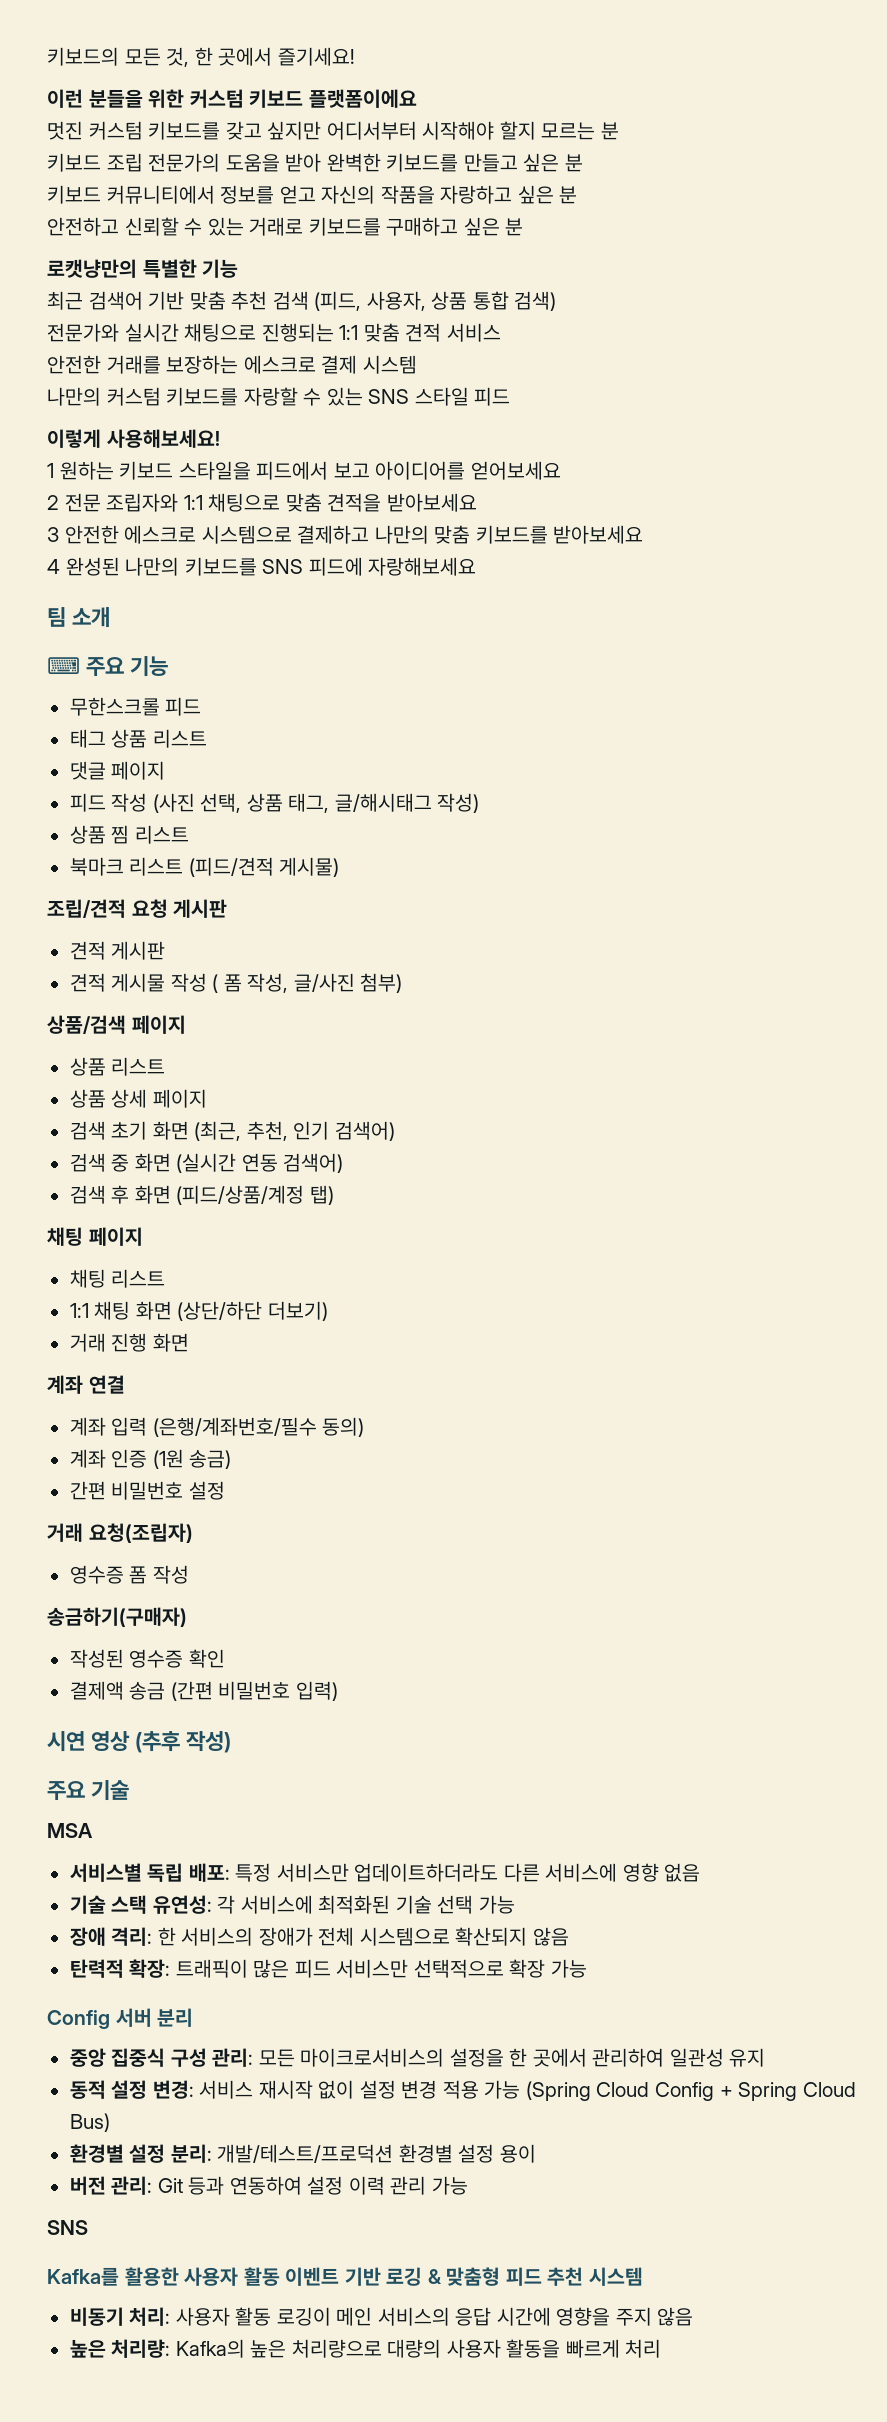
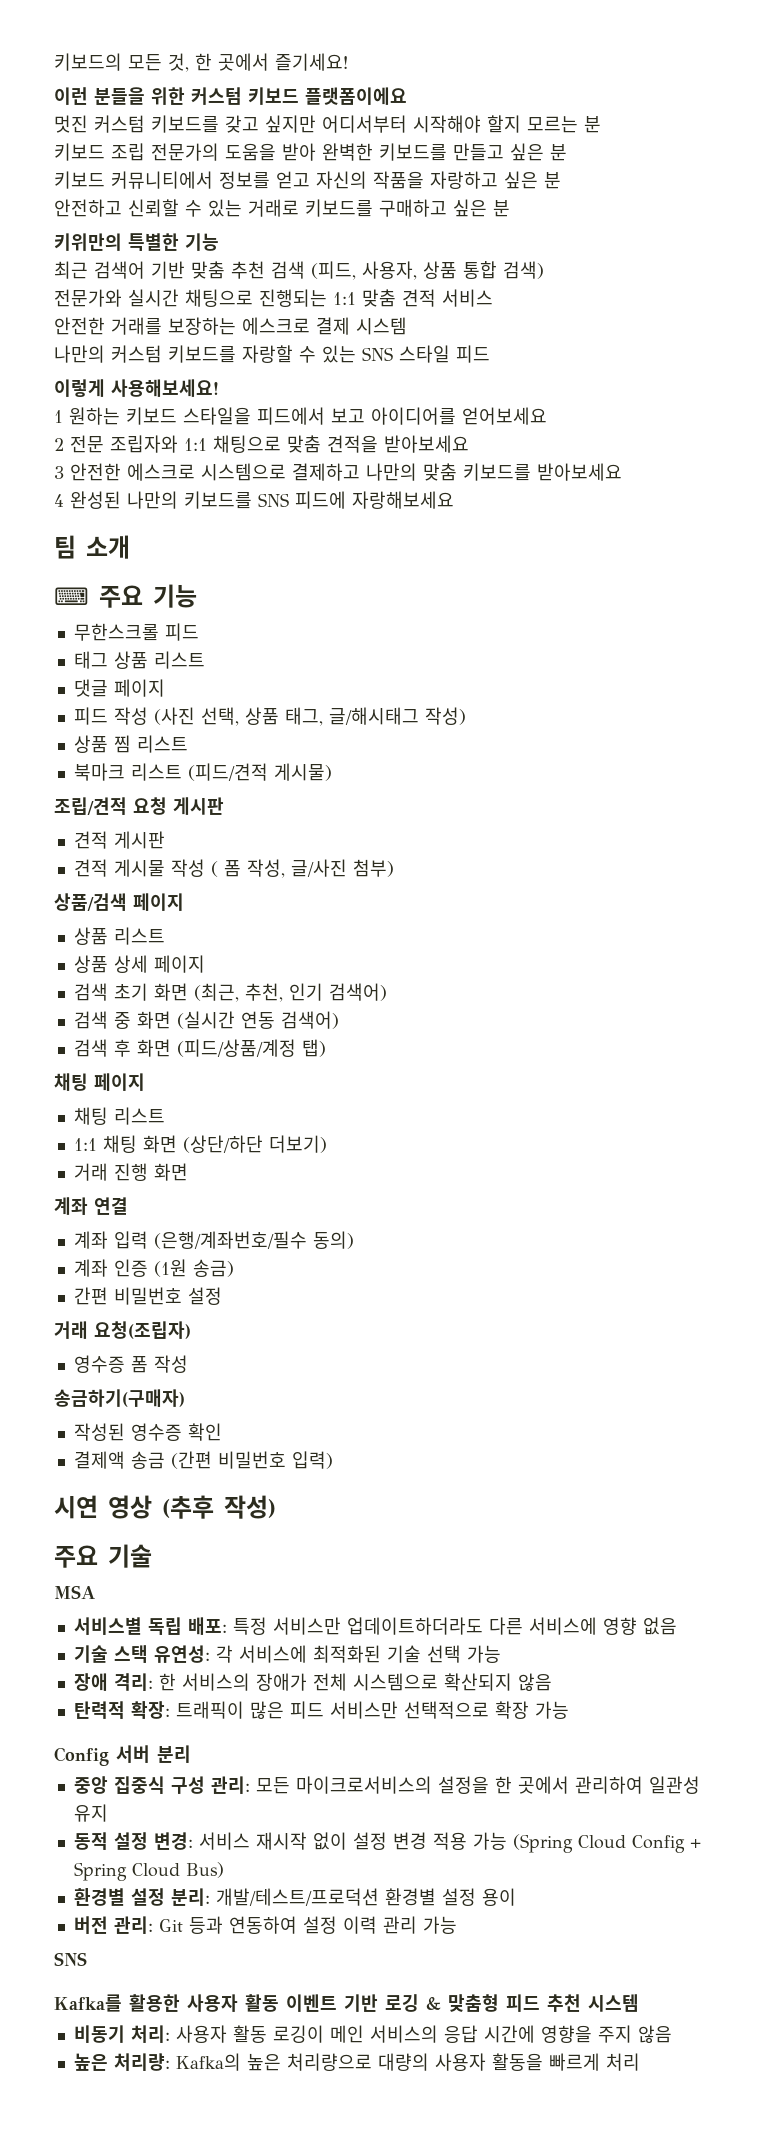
- 로캣냥만의 특별한 기능
+ 키위만의 특별한 기능

